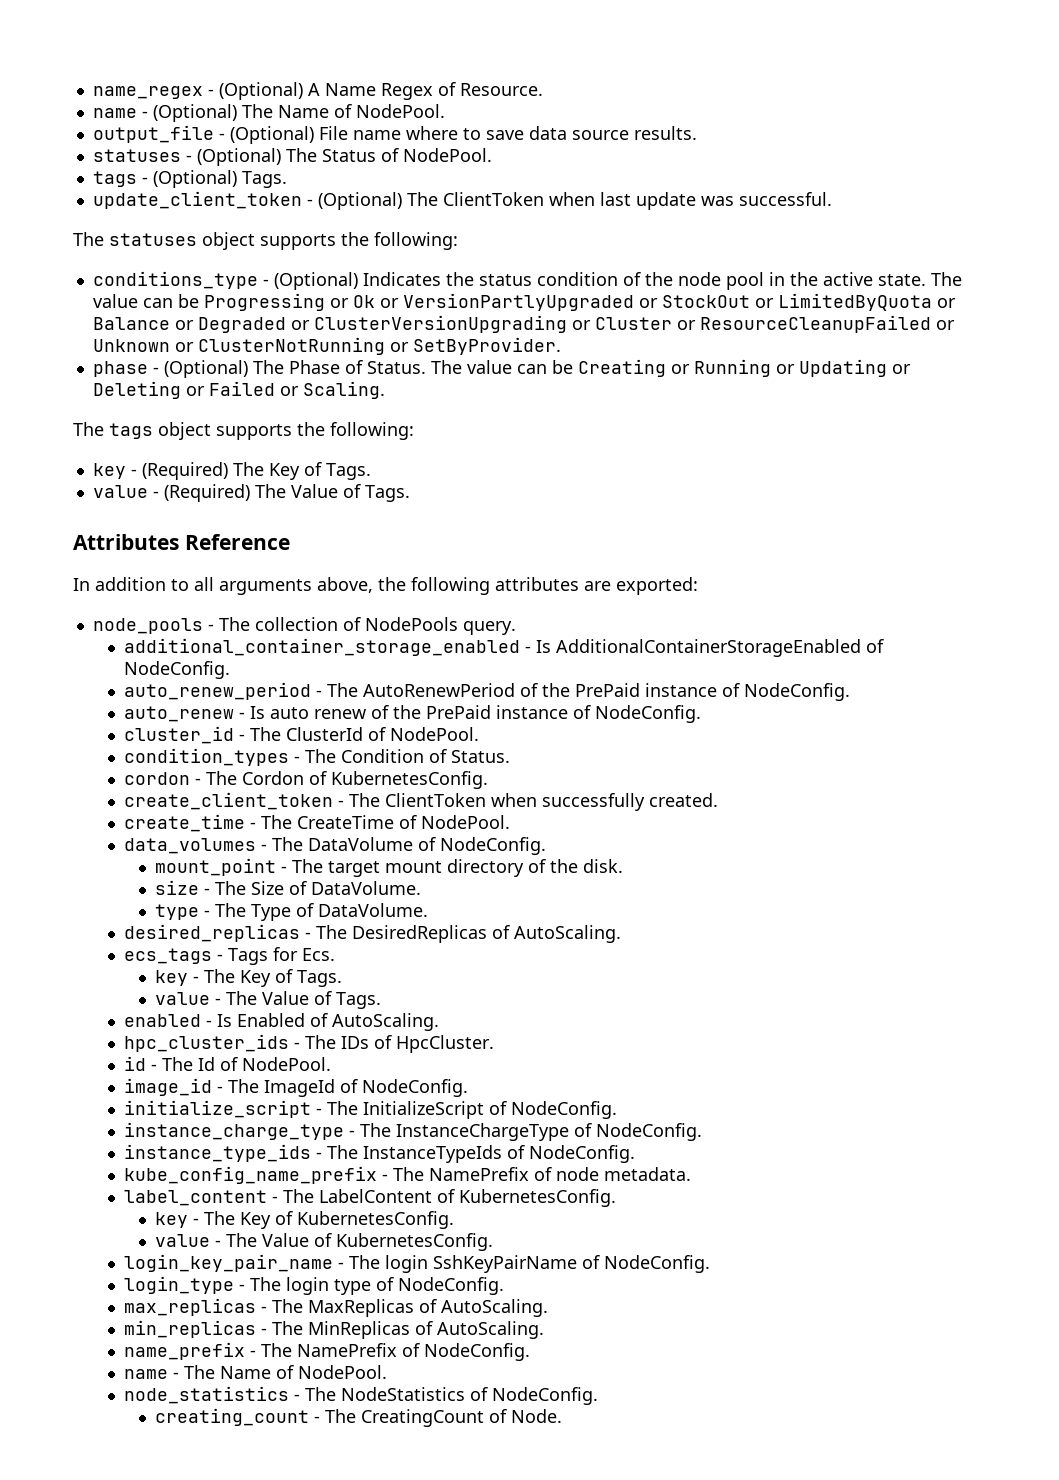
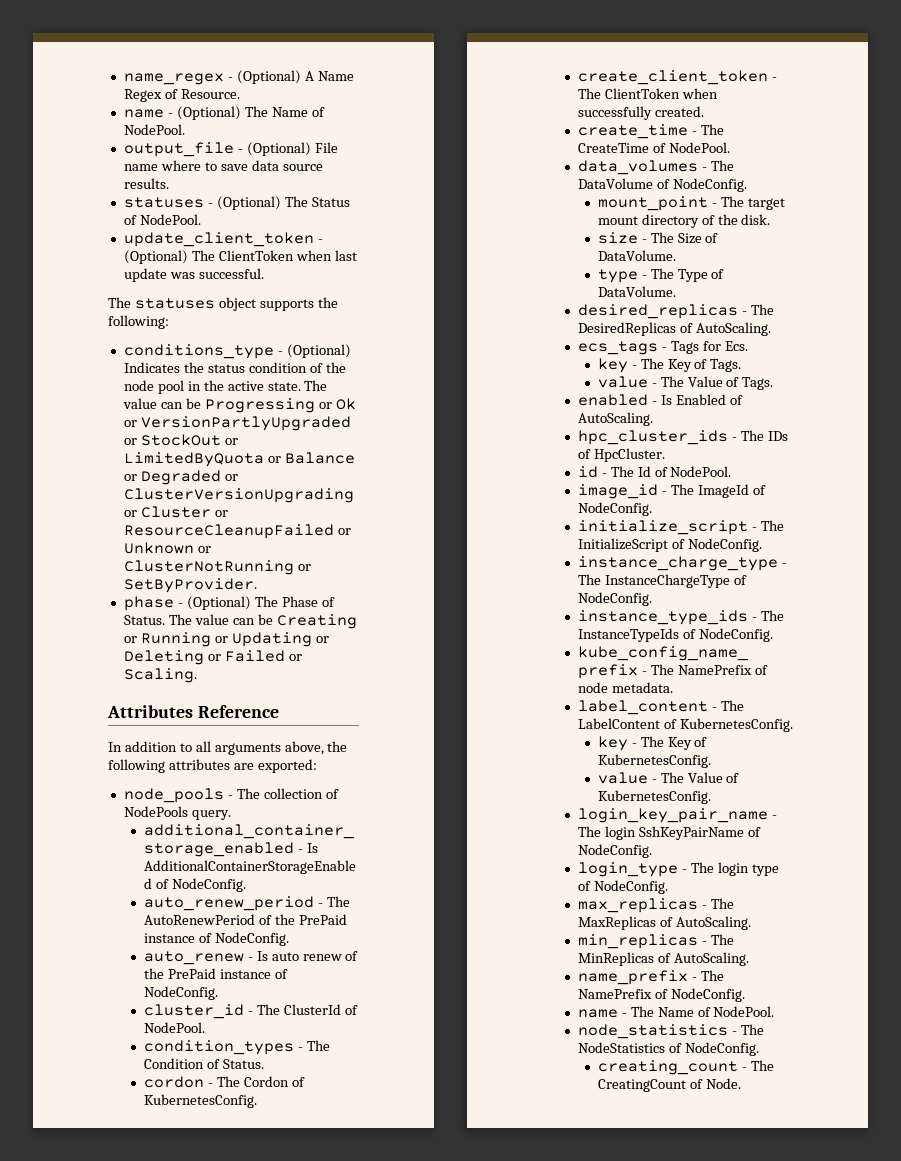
- tags - (Optional) Tags.
- The tags object supports the following:
- key - (Required) The Key of Tags.
- value - (Required) The Value of Tags.

